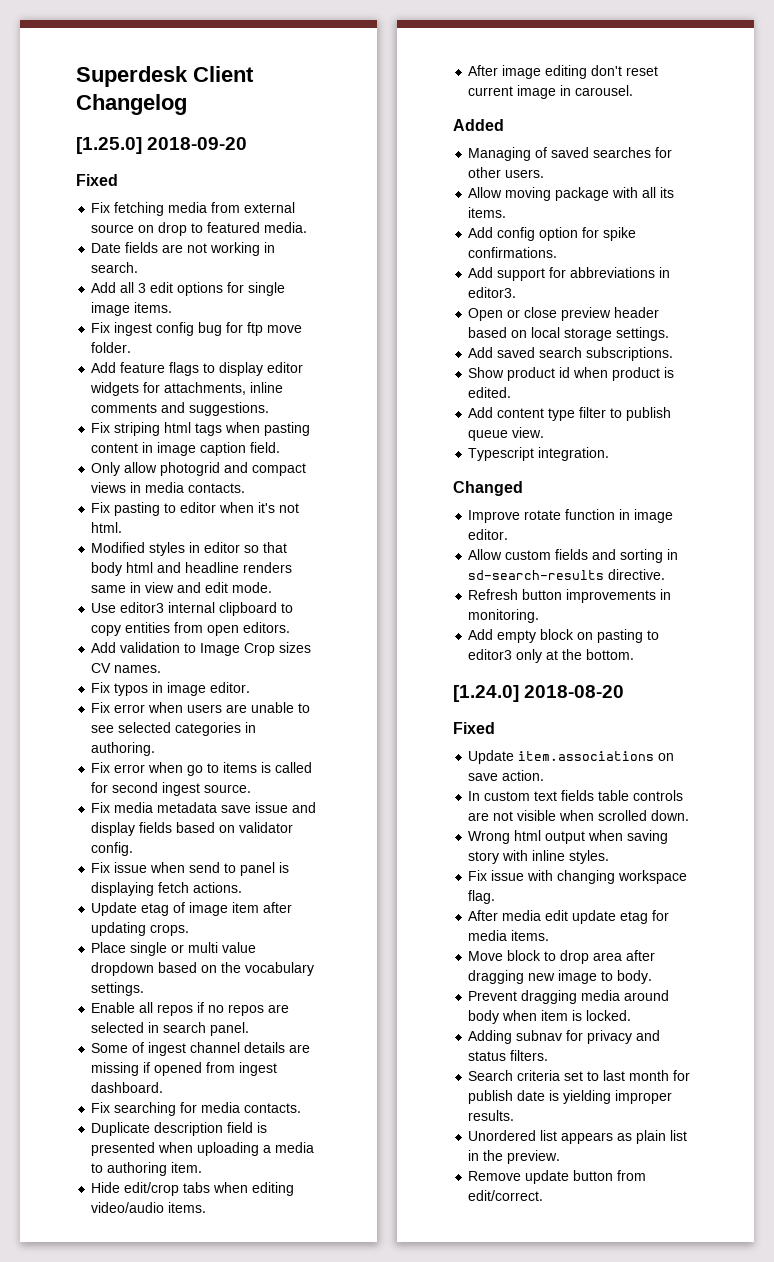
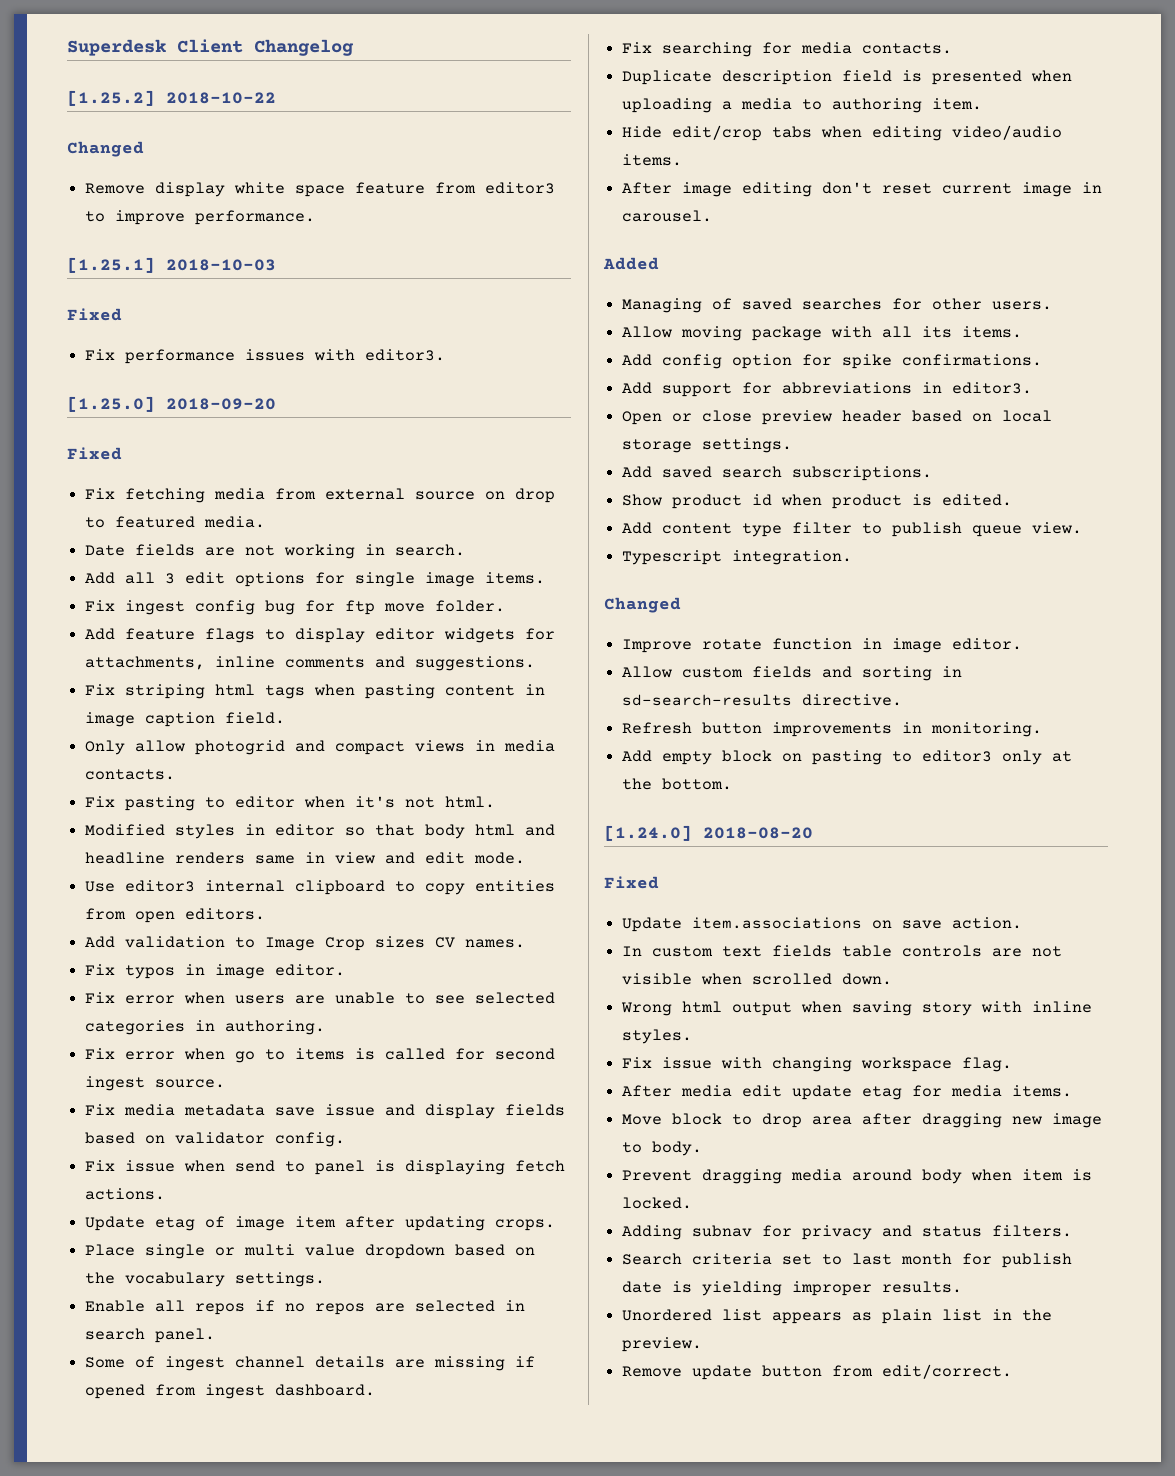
+ [1.25.2] 2018-10-22
+ Changed
+ Remove display white space feature from editor3 to improve performance.
+ [1.25.1] 2018-10-03
+ Fixed
+ Fix performance issues with editor3.

